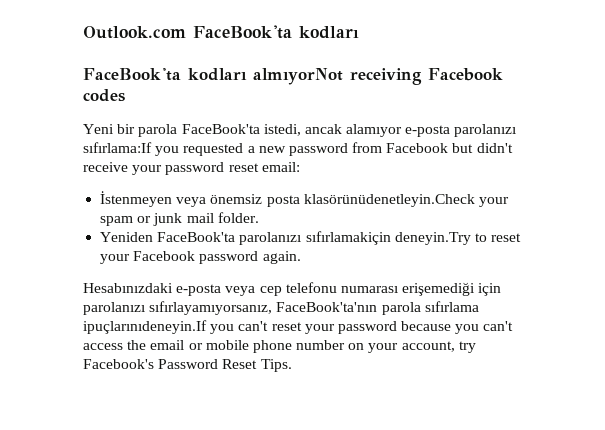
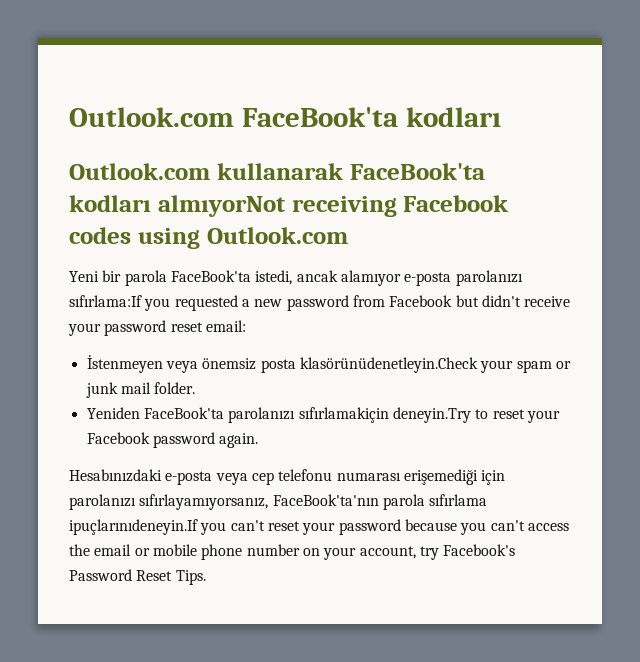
- FaceBook'ta kodları almıyorNot receiving Facebook codes
+ Outlook.com kullanarak FaceBook'ta kodları almıyorNot receiving Facebook codes using Outlook.com

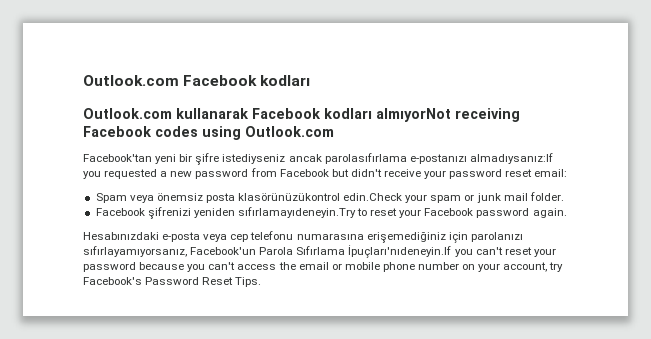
- Outlook.com FaceBook'ta kodları
+ Outlook.com Facebook kodları
- Outlook.com kullanarak FaceBook'ta kodları almıyorNot receiving Facebook codes using Outlook.com
+ Outlook.com kullanarak Facebook kodları almıyorNot receiving Facebook codes using Outlook.com
- Yeni bir parola FaceBook'ta istedi, ancak alamıyor e-posta parolanızı sıfırlama:If you requested a new password from Facebook but didn't receive your password reset email:
+ Facebook'tan yeni bir şifre istediyseniz ancak parolasıfırlama e-postanızı almadıysanız:If you requested a new password from Facebook but didn't receive your password reset email:
- İstenmeyen veya önemsiz posta klasörünüdenetleyin.Check your spam or junk mail folder.
+ Spam veya önemsiz posta klasörünüzükontrol edin.Check your spam or junk mail folder.
- Yeniden FaceBook'ta parolanızı sıfırlamakiçin deneyin.Try to reset your Facebook password again.
+ Facebook şifrenizi yeniden sıfırlamayıdeneyin.Try to reset your Facebook password again.
- Hesabınızdaki e-posta veya cep telefonu numarası erişemediği için parolanızı sıfırlayamıyorsanız, FaceBook'ta'nın parola sıfırlama ipuçlarınıdeneyin.If you can't reset your password because you can't access the email or mobile phone number on your account, try Facebook's Password Reset Tips.
+ Hesabınızdaki e-posta veya cep telefonu numarasına erişemediğiniz için parolanızı sıfırlayamıyorsanız, Facebook'un Parola Sıfırlama İpuçları'nıdeneyin.If you can't reset your password because you can't access the email or mobile phone number on your account, try Facebook's Password Reset Tips.

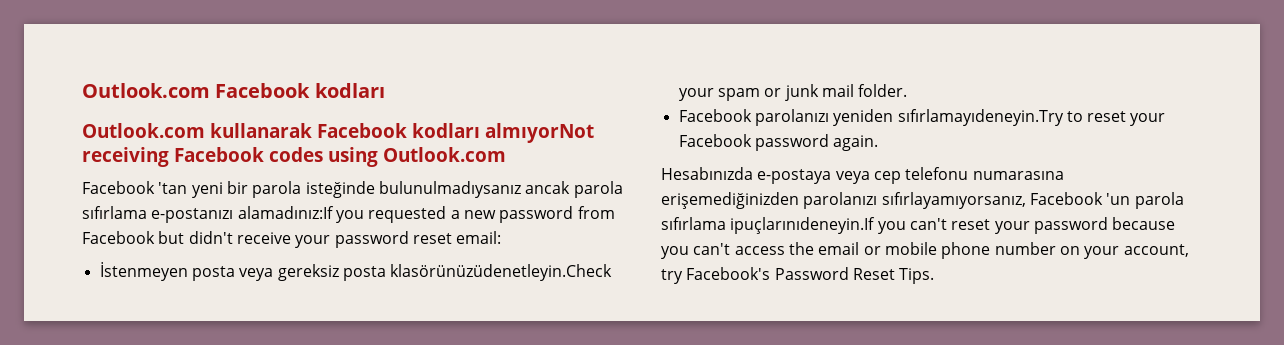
- Facebook'tan yeni bir şifre istediyseniz ancak parolasıfırlama e-postanızı almadıysanız:If you requested a new password from Facebook but didn't receive your password reset email:
+ Facebook 'tan yeni bir parola isteğinde bulunulmadıysanız ancak parola sıfırlama e-postanızı alamadınız:If you requested a new password from Facebook but didn't receive your password reset email:
- Spam veya önemsiz posta klasörünüzükontrol edin.Check your spam or junk mail folder.
+ İstenmeyen posta veya gereksiz posta klasörünüzüdenetleyin.Check your spam or junk mail folder.
- Facebook şifrenizi yeniden sıfırlamayıdeneyin.Try to reset your Facebook password again.
+ Facebook parolanızı yeniden sıfırlamayıdeneyin.Try to reset your Facebook password again.
- Hesabınızdaki e-posta veya cep telefonu numarasına erişemediğiniz için parolanızı sıfırlayamıyorsanız, Facebook'un Parola Sıfırlama İpuçları'nıdeneyin.If you can't reset your password because you can't access the email or mobile phone number on your account, try Facebook's Password Reset Tips.
+ Hesabınızda e-postaya veya cep telefonu numarasına erişemediğinizden parolanızı sıfırlayamıyorsanız, Facebook 'un parola sıfırlama ipuçlarınıdeneyin.If you can't reset your password because you can't access the email or mobile phone number on your account, try Facebook's Password Reset Tips.

